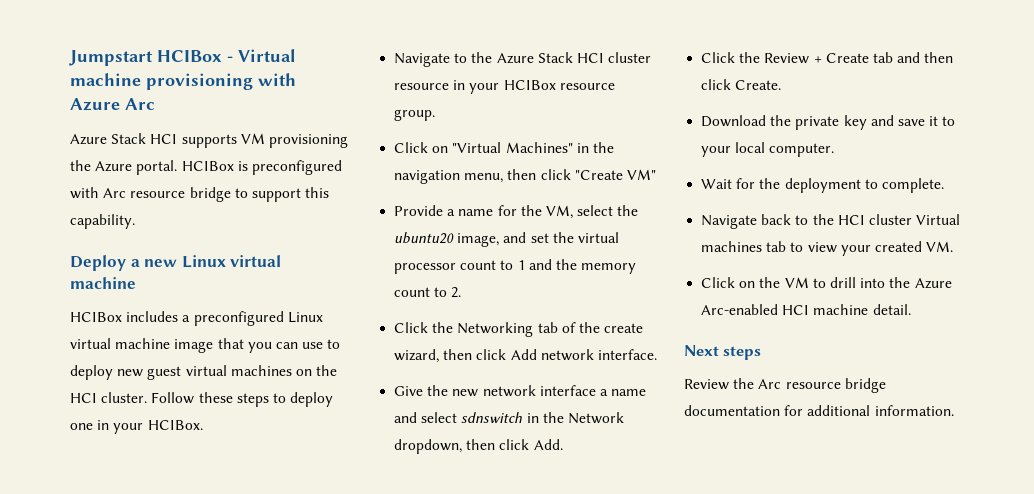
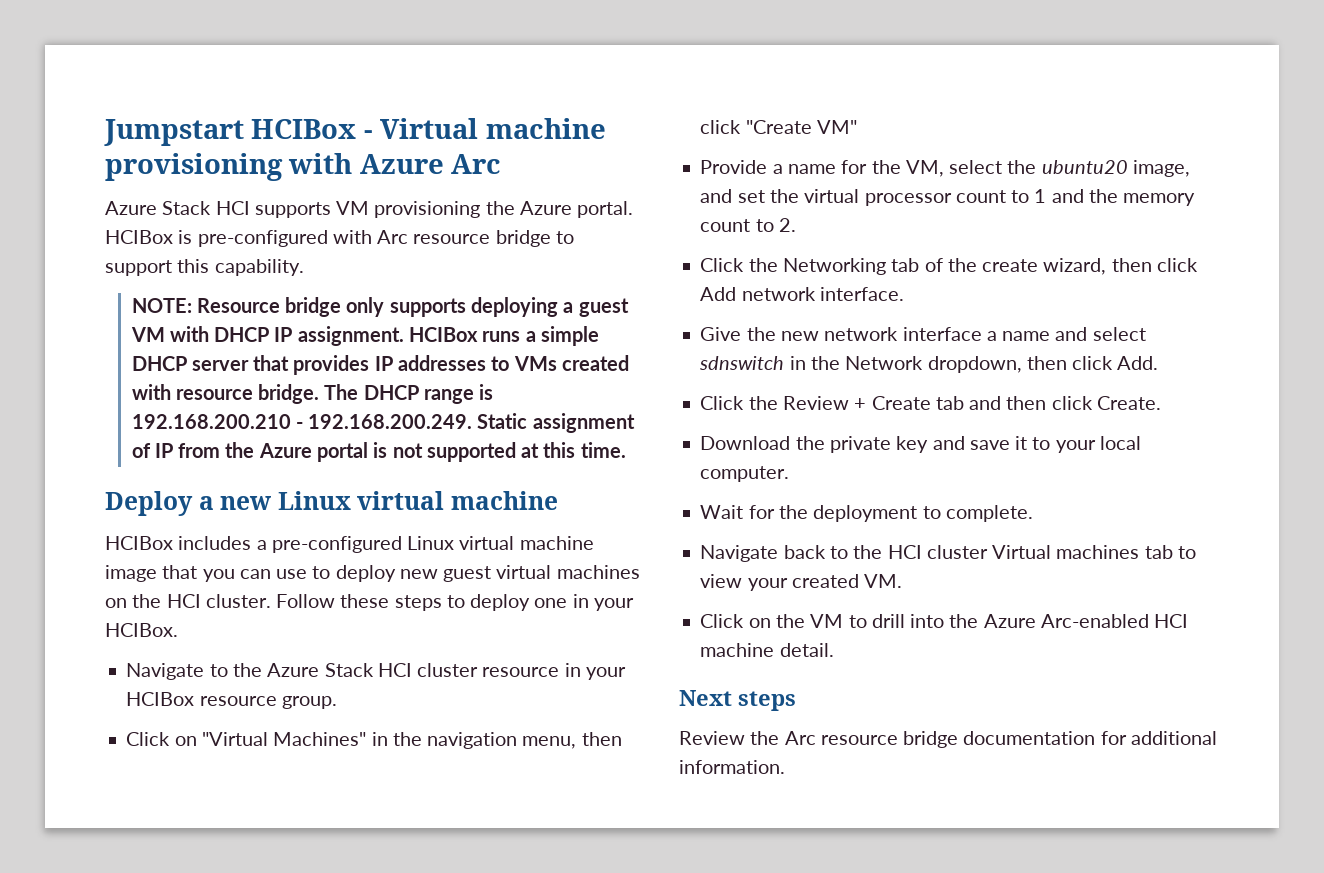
- HCIBox is preconfigured with Arc resource bridge to support this capability.
+ HCIBox is pre-configured with Arc resource bridge to support this capability.
+ NOTE: Resource bridge only supports deploying a guest VM with DHCP IP assignment. HCIBox runs a simple DHCP server that provides IP addresses to VMs created with resource bridge. The DHCP range is 192.168.200.210 - 192.168.200.249. Static assignment of IP from the Azure portal is not supported at this time.
- HCIBox includes a preconfigured Linux virtual machine image that you can use to deploy new guest virtual machines on the HCI cluster.
+ HCIBox includes a pre-configured Linux virtual machine image that you can use to deploy new guest virtual machines on the HCI cluster.

